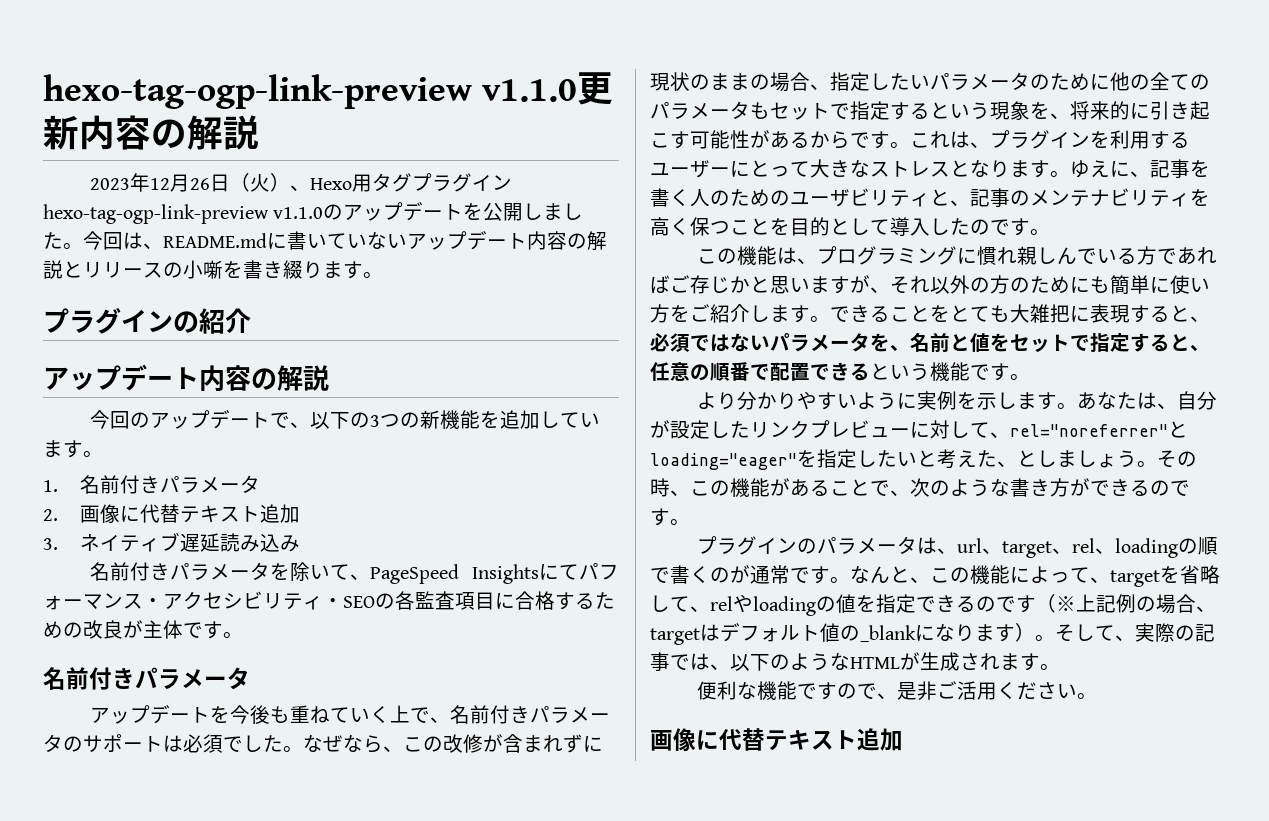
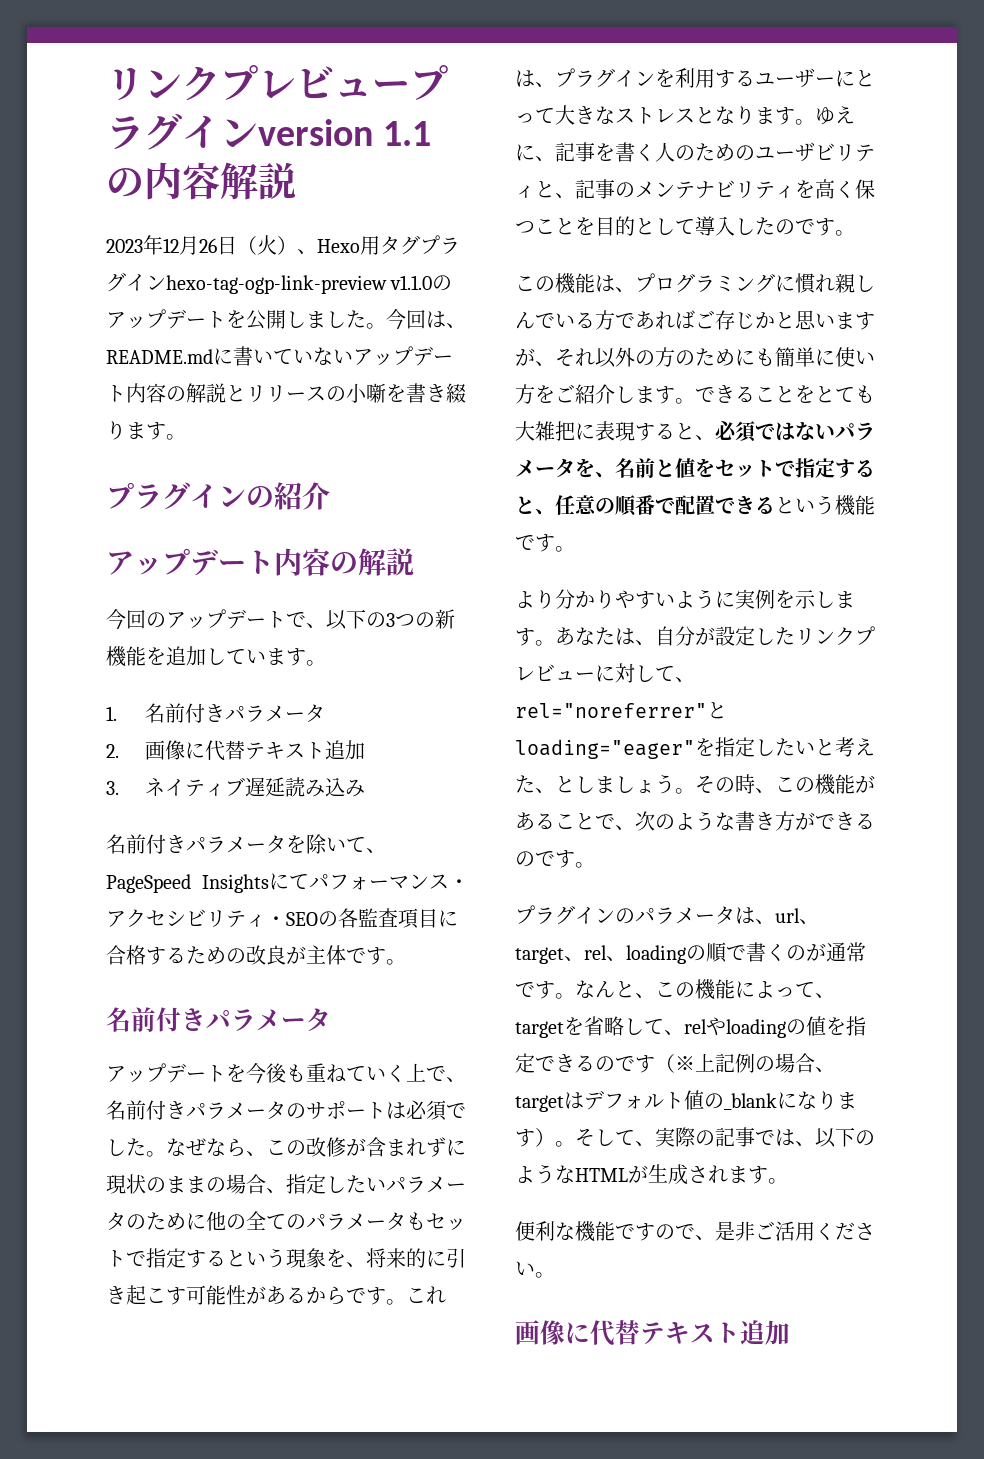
- hexo-tag-ogp-link-preview v1.1.0更新内容の解説
+ リンクプレビュープラグインversion 1.1の内容解説

